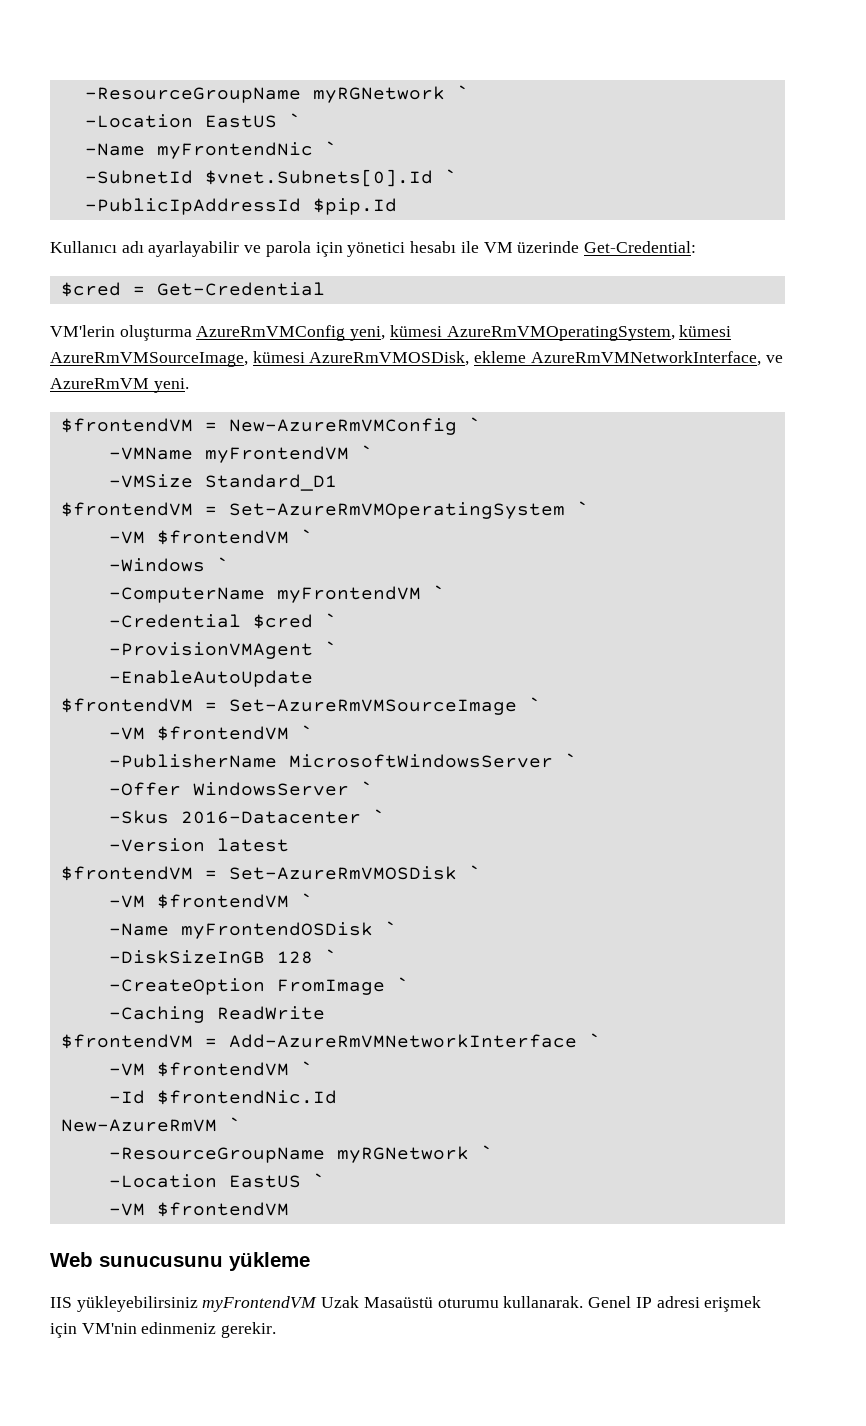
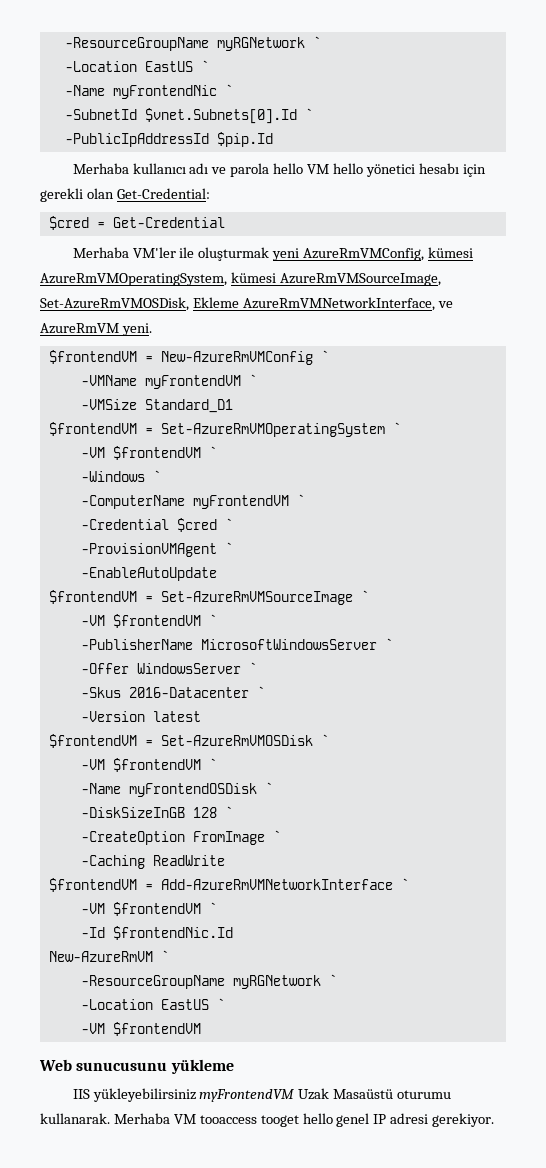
- Kullanıcı adı ayarlayabilir ve parola için yönetici hesabı ile VM üzerinde Get-Credential:
+ Merhaba kullanıcı adı ve parola hello VM hello yönetici hesabı için gerekli olan Get-Credential:
  $cred = Get-Credential
- VM'lerin oluşturma AzureRmVMConfig yeni, kümesi AzureRmVMOperatingSystem, kümesi AzureRmVMSourceImage, kümesi AzureRmVMOSDisk, ekleme AzureRmVMNetworkInterface, ve AzureRmVM yeni.
+ Merhaba VM'ler ile oluşturmak yeni AzureRmVMConfig, kümesi AzureRmVMOperatingSystem, kümesi AzureRmVMSourceImage, Set-AzureRmVMOSDisk, Ekleme AzureRmVMNetworkInterface, ve AzureRmVM yeni.
- Genel IP adresi erişmek için VM'nin edinmeniz gerekir.
+ Merhaba VM tooaccess tooget hello genel IP adresi gerekiyor.

